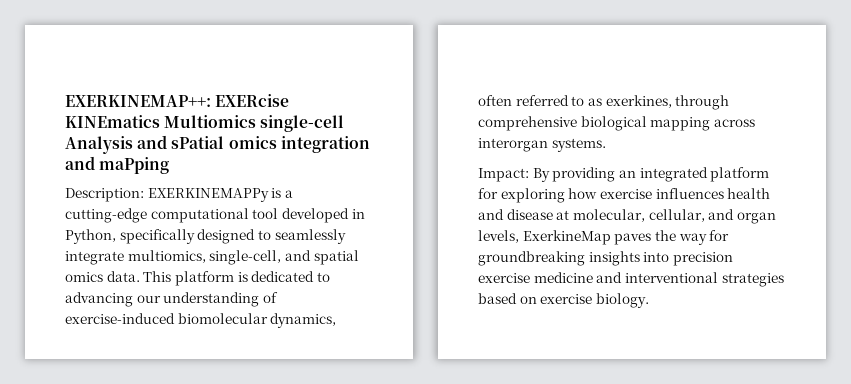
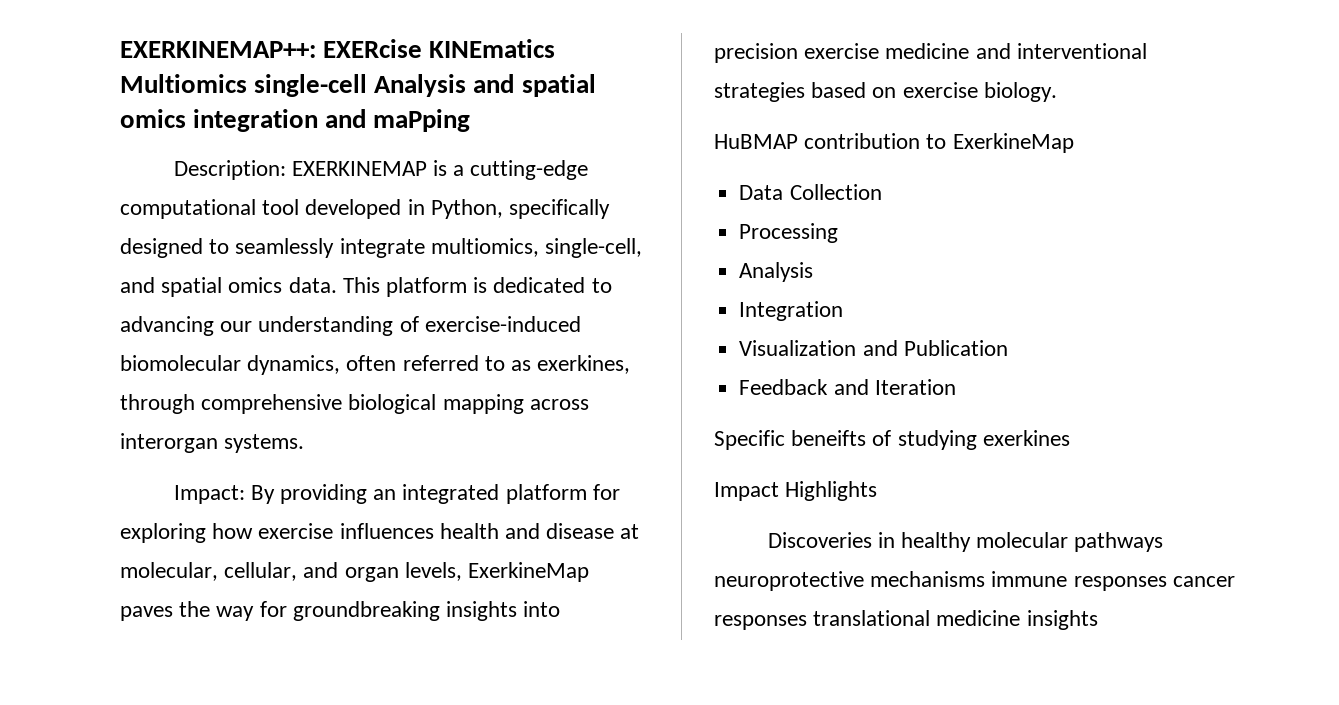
- EXERKINEMAP++: EXERcise KINEmatics Multiomics single-cell Analysis and sPatial omics integration and maPping
+ EXERKINEMAP++: EXERcise KINEmatics Multiomics single-cell Analysis and spatial omics integration and maPping
- Description: EXERKINEMAPPy is a cutting-edge computational tool developed in Python, specifically designed to seamlessly integrate multiomics, single-cell, and spatial omics data.
+ Description: EXERKINEMAP is a cutting-edge computational tool developed in Python, specifically designed to seamlessly integrate multiomics, single-cell, and spatial omics data.
+ HuBMAP contribution to ExerkineMap
+ Data Collection
+ Processing
+ Analysis
+ Integration
+ Visualization and Publication
+ Feedback and Iteration
+ Specific beneifts of studying exerkines
+ Impact Highlights
+ Discoveries in healthy molecular pathways neuroprotective mechanisms immune responses cancer responses translational medicine insights

